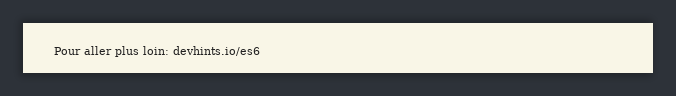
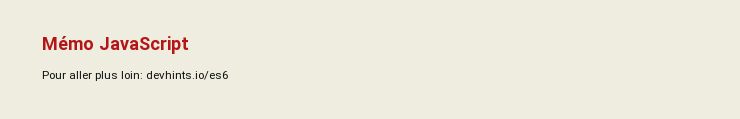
+ Mémo JavaScript

